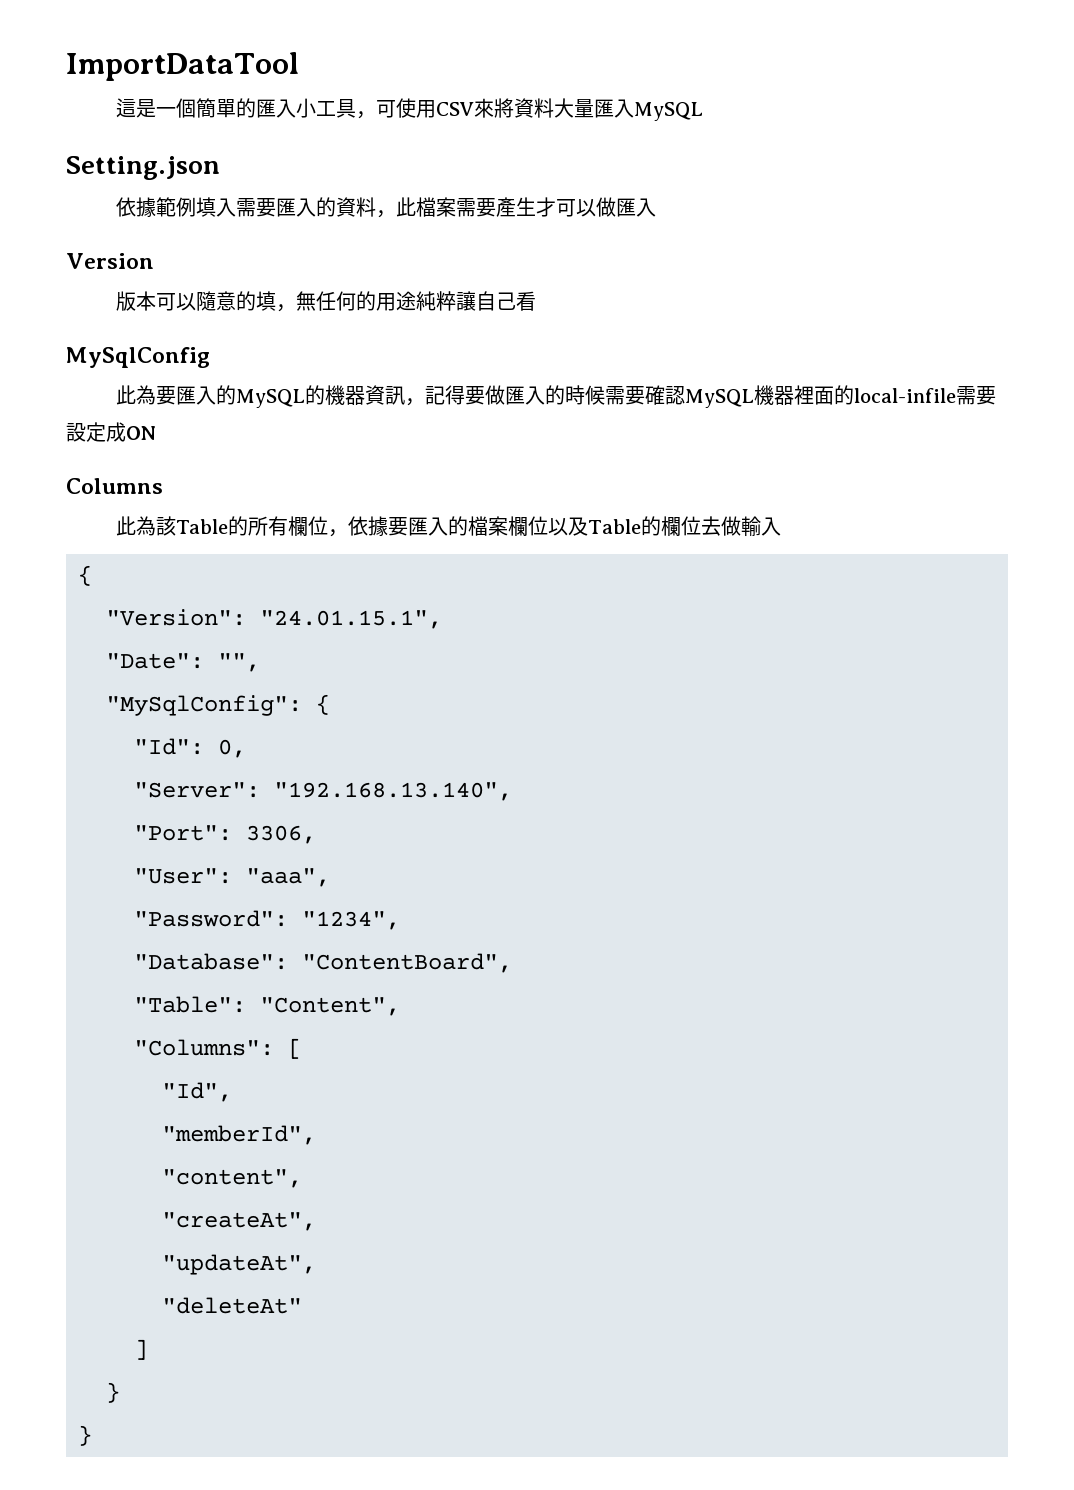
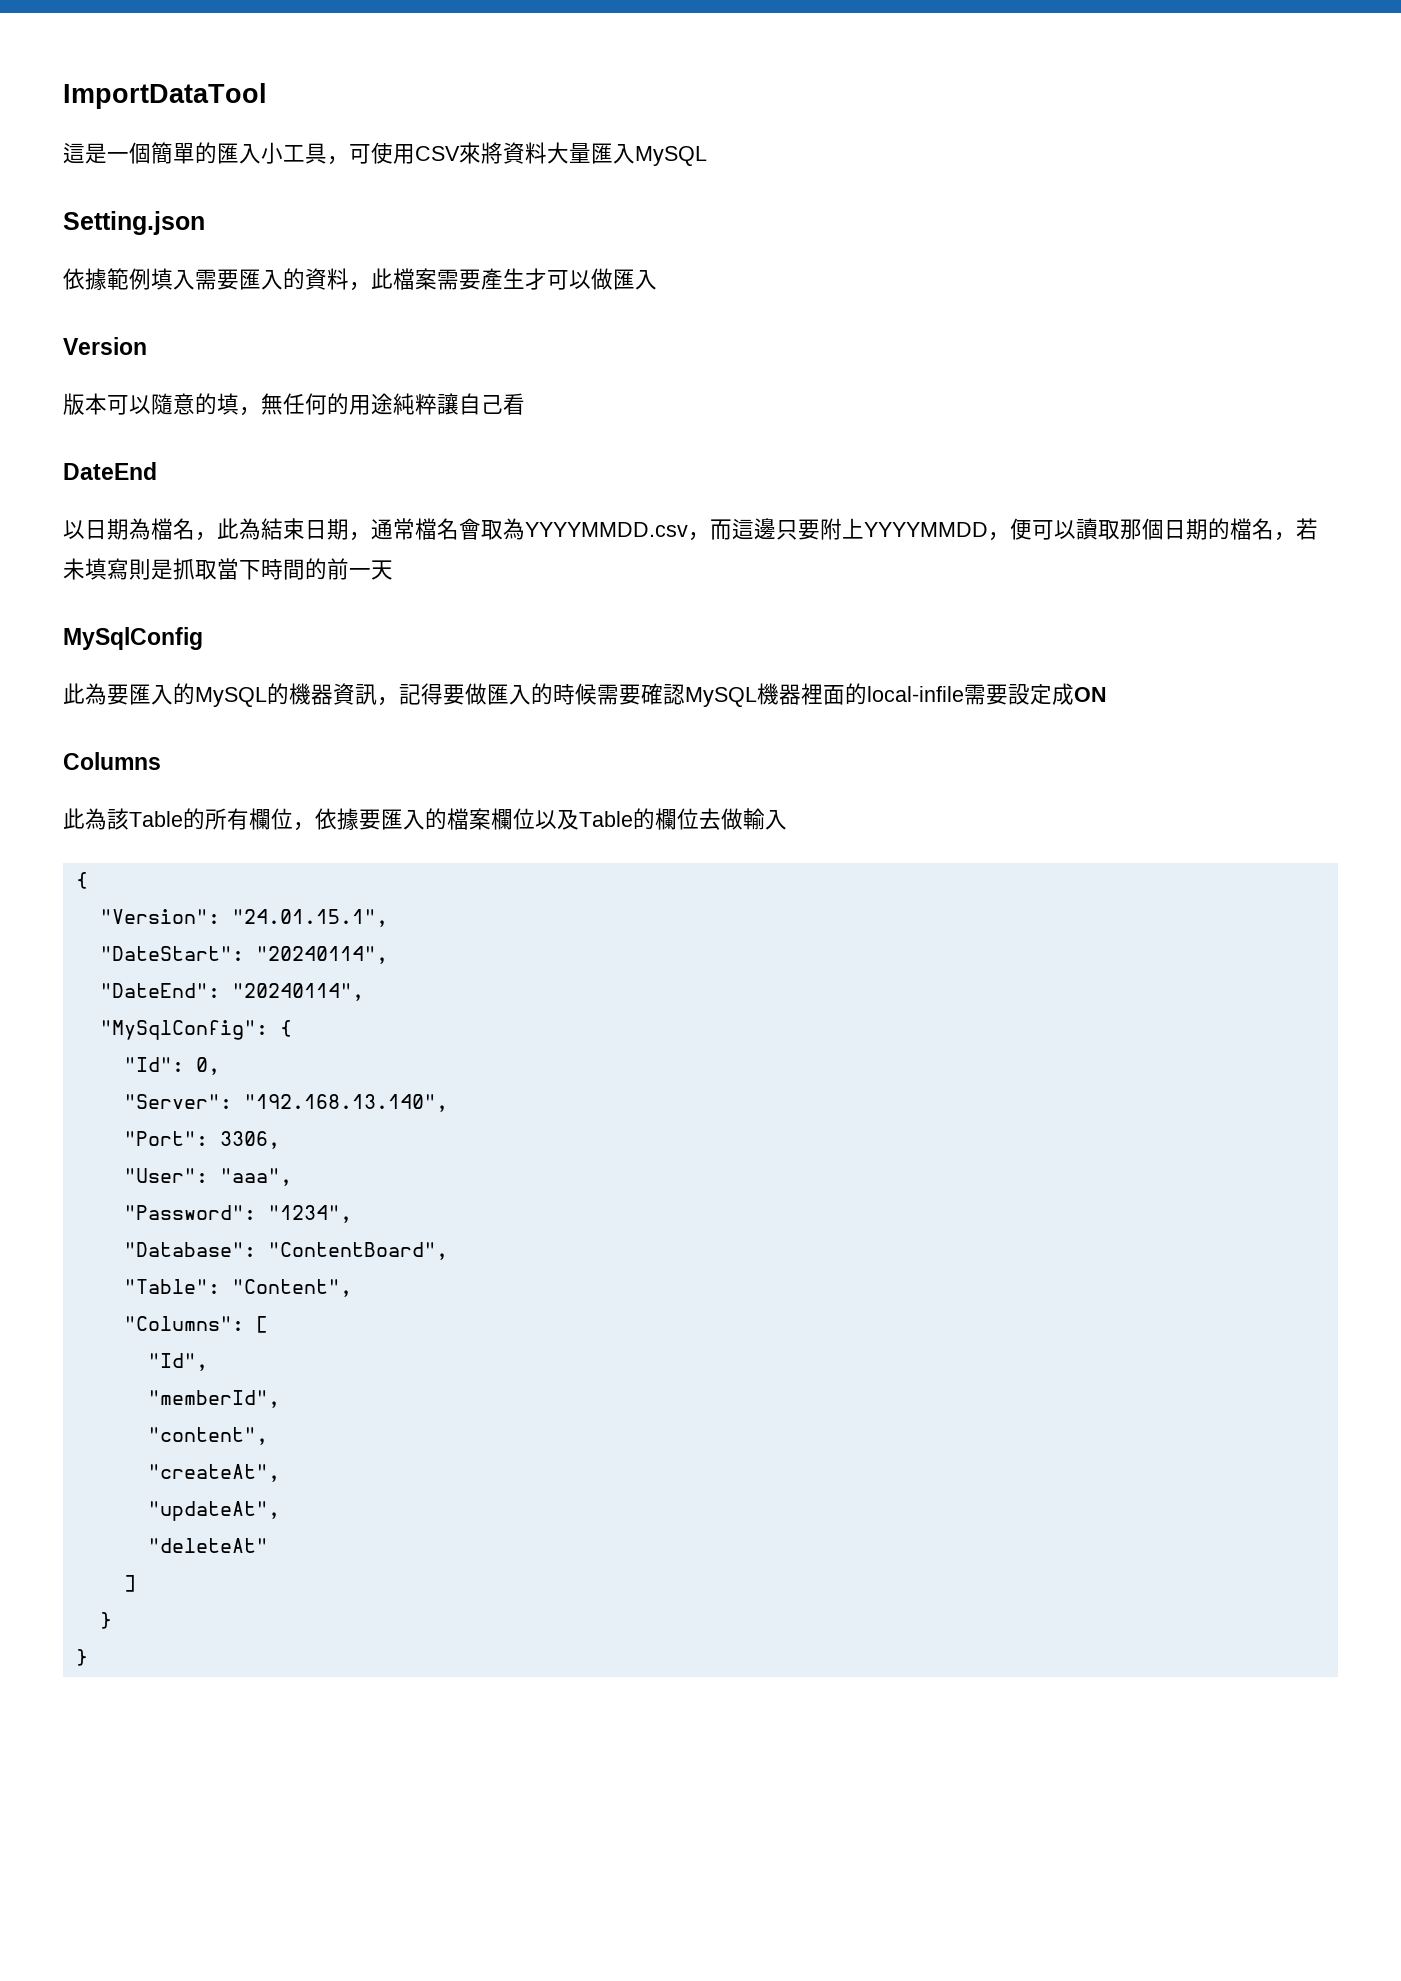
+ DateEnd
+ 以日期為檔名，此為結束日期，通常檔名會取為YYYYMMDD.csv，而這邊只要附上YYYYMMDD，便可以讀取那個日期的檔名，若未填寫則是抓取當下時間的前一天
- "Date": "",
+ "DateStart": "20240114",
+ "DateEnd": "20240114",

